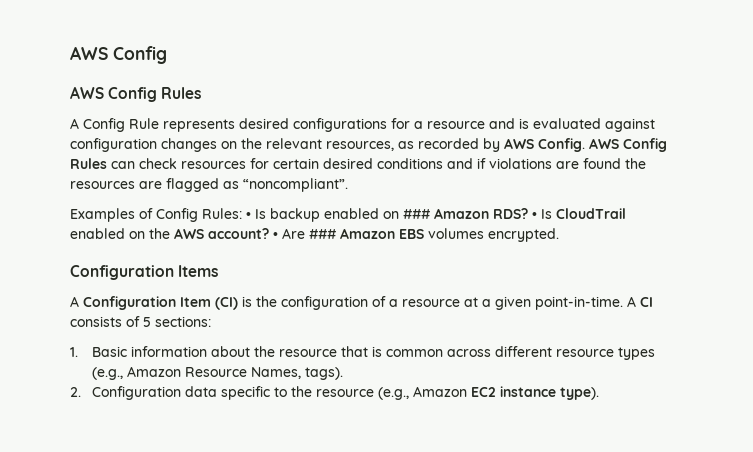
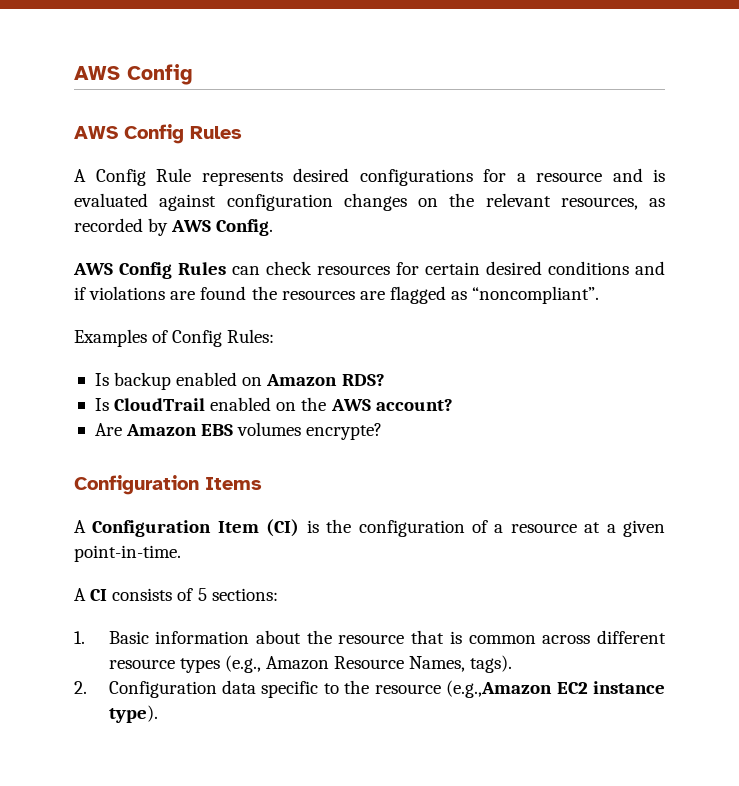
- A Config Rule represents desired configurations for a resource and is evaluated against configuration changes on the relevant resources, as recorded by AWS Config. AWS Config Rules can check resources for certain desired conditions and if violations are found the resources are flagged as “noncompliant”.
+ A Config Rule represents desired configurations for a resource and is evaluated against configuration changes on the relevant resources, as recorded by AWS Config.
+ AWS Config Rules can check resources for certain desired conditions and if violations are found the resources are flagged as “noncompliant”.
- Examples of Config Rules: • Is backup enabled on ### Amazon RDS? • Is CloudTrail enabled on the AWS account? • Are ### Amazon EBS volumes encrypted.
+ Examples of Config Rules:
+ Is backup enabled on Amazon RDS?
+ Is CloudTrail enabled on the AWS account?
+ Are Amazon EBS volumes encrypte?
- A Configuration Item (CI) is the configuration of a resource at a given point-in-time. A CI consists of 5 sections:
+ A Configuration Item (CI) is the configuration of a resource at a given point-in-time.
+ A CI consists of 5 sections:
- 2. Configuration data specific to the resource (e.g., Amazon EC2 instance type).
+ 2. Configuration data specific to the resource (e.g.,Amazon EC2 instance type).

